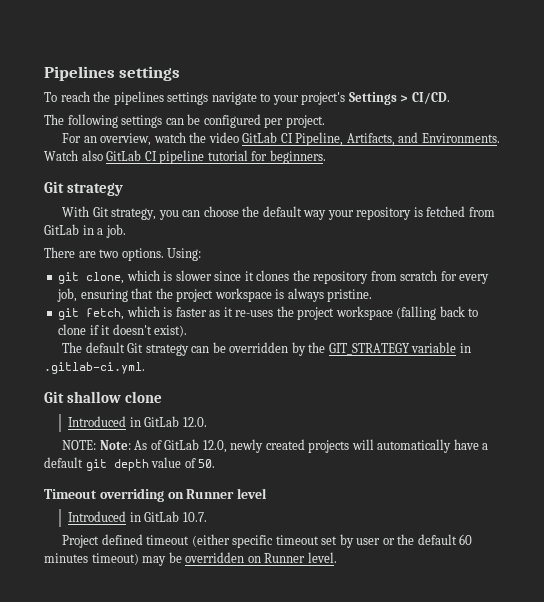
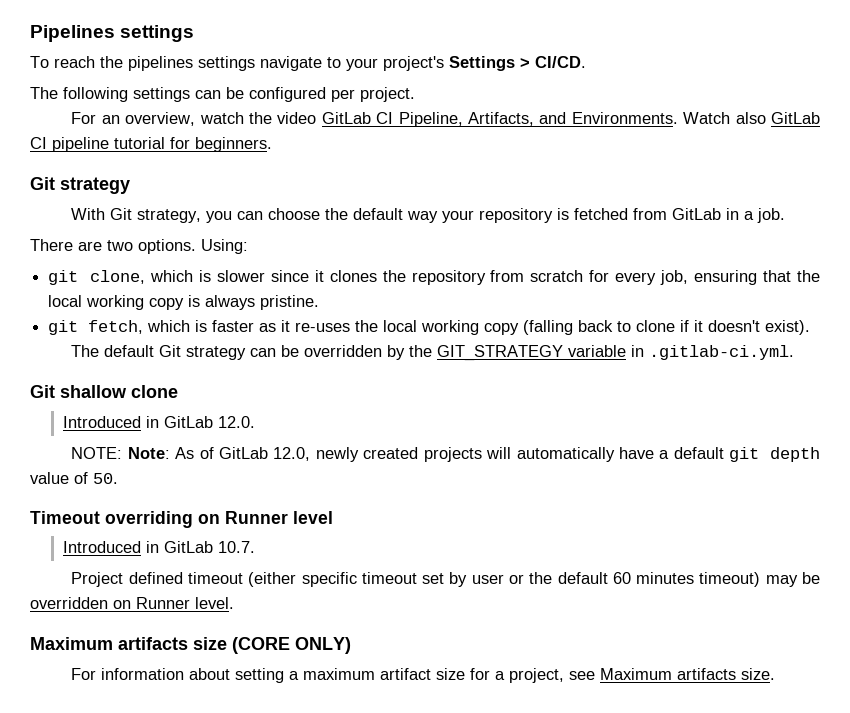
- git clone, which is slower since it clones the repository from scratch for every job, ensuring that the project workspace is always pristine.
+ git clone, which is slower since it clones the repository from scratch for every job, ensuring that the local working copy is always pristine.
- git fetch, which is faster as it re-uses the project workspace (falling back to clone if it doesn't exist).
+ git fetch, which is faster as it re-uses the local working copy (falling back to clone if it doesn't exist).
+ Maximum artifacts size (CORE ONLY)
+ For information about setting a maximum artifact size for a project, see Maximum artifacts size.

